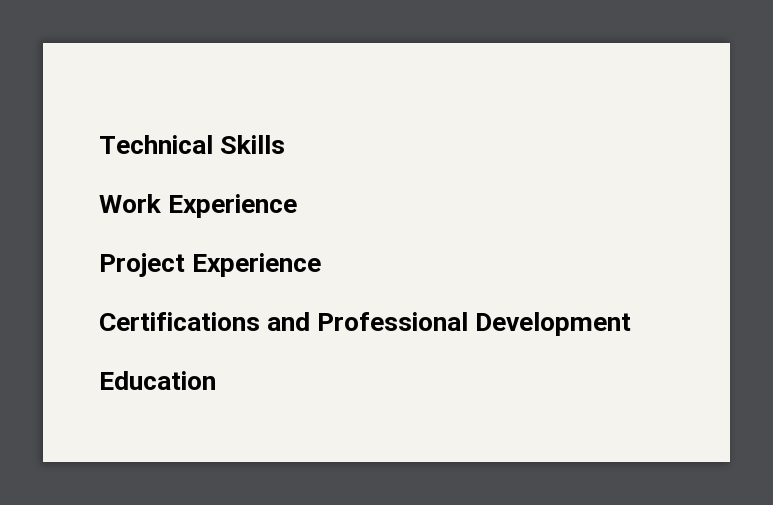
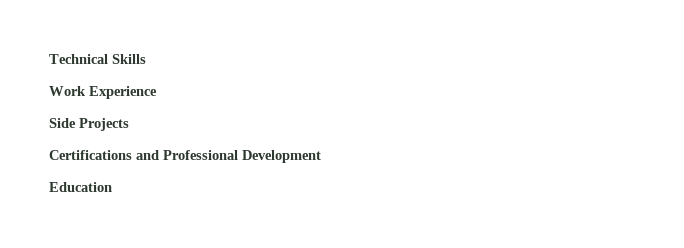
- Project Experience
+ Side Projects

